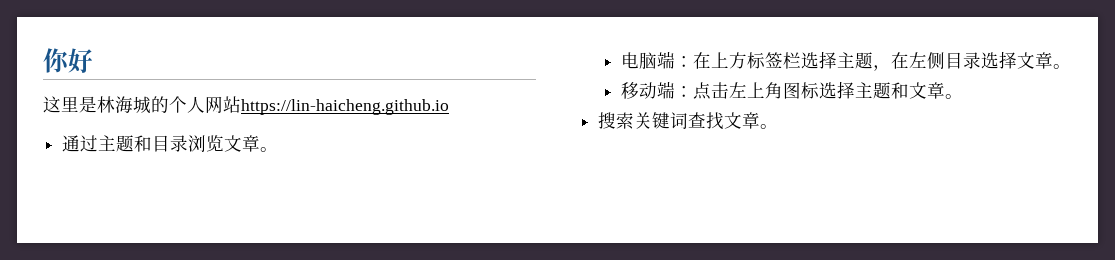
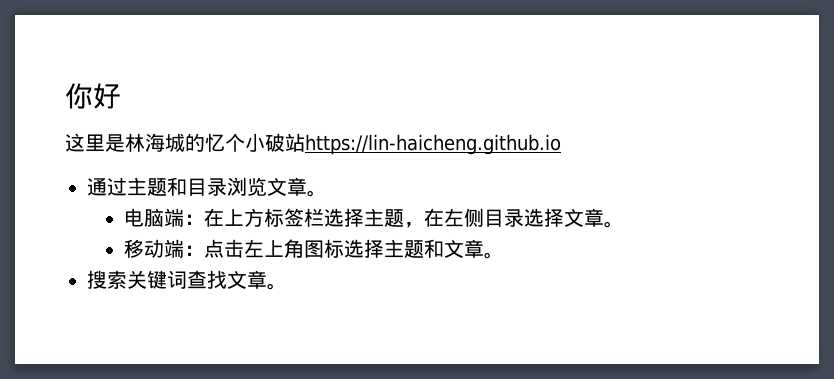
- 这里是林海城的个人网站https://lin-haicheng.github.io
+ 这里是林海城的忆个小破站https://lin-haicheng.github.io

